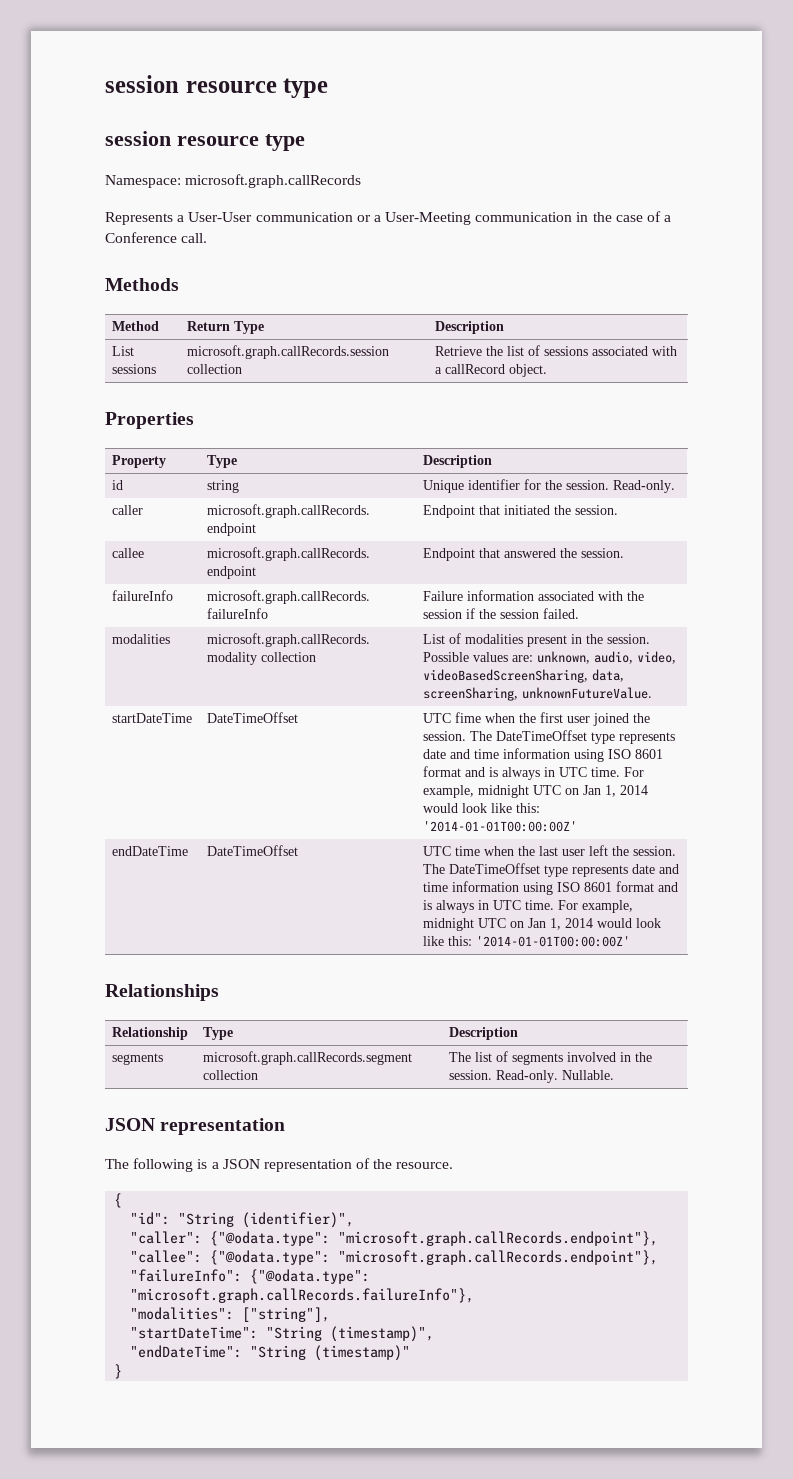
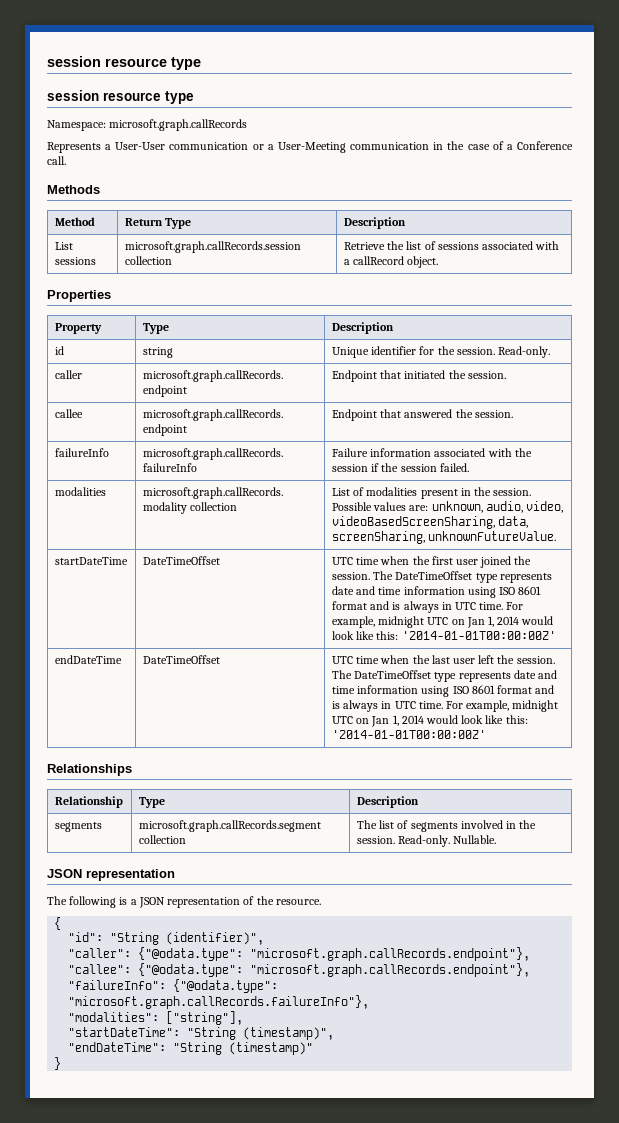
- UTC fime when the first user joined the session.
+ UTC time when the first user joined the session.

